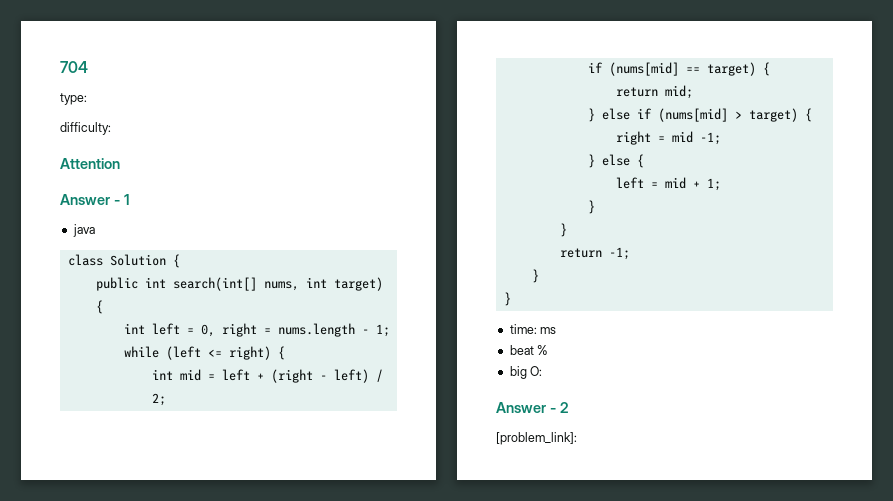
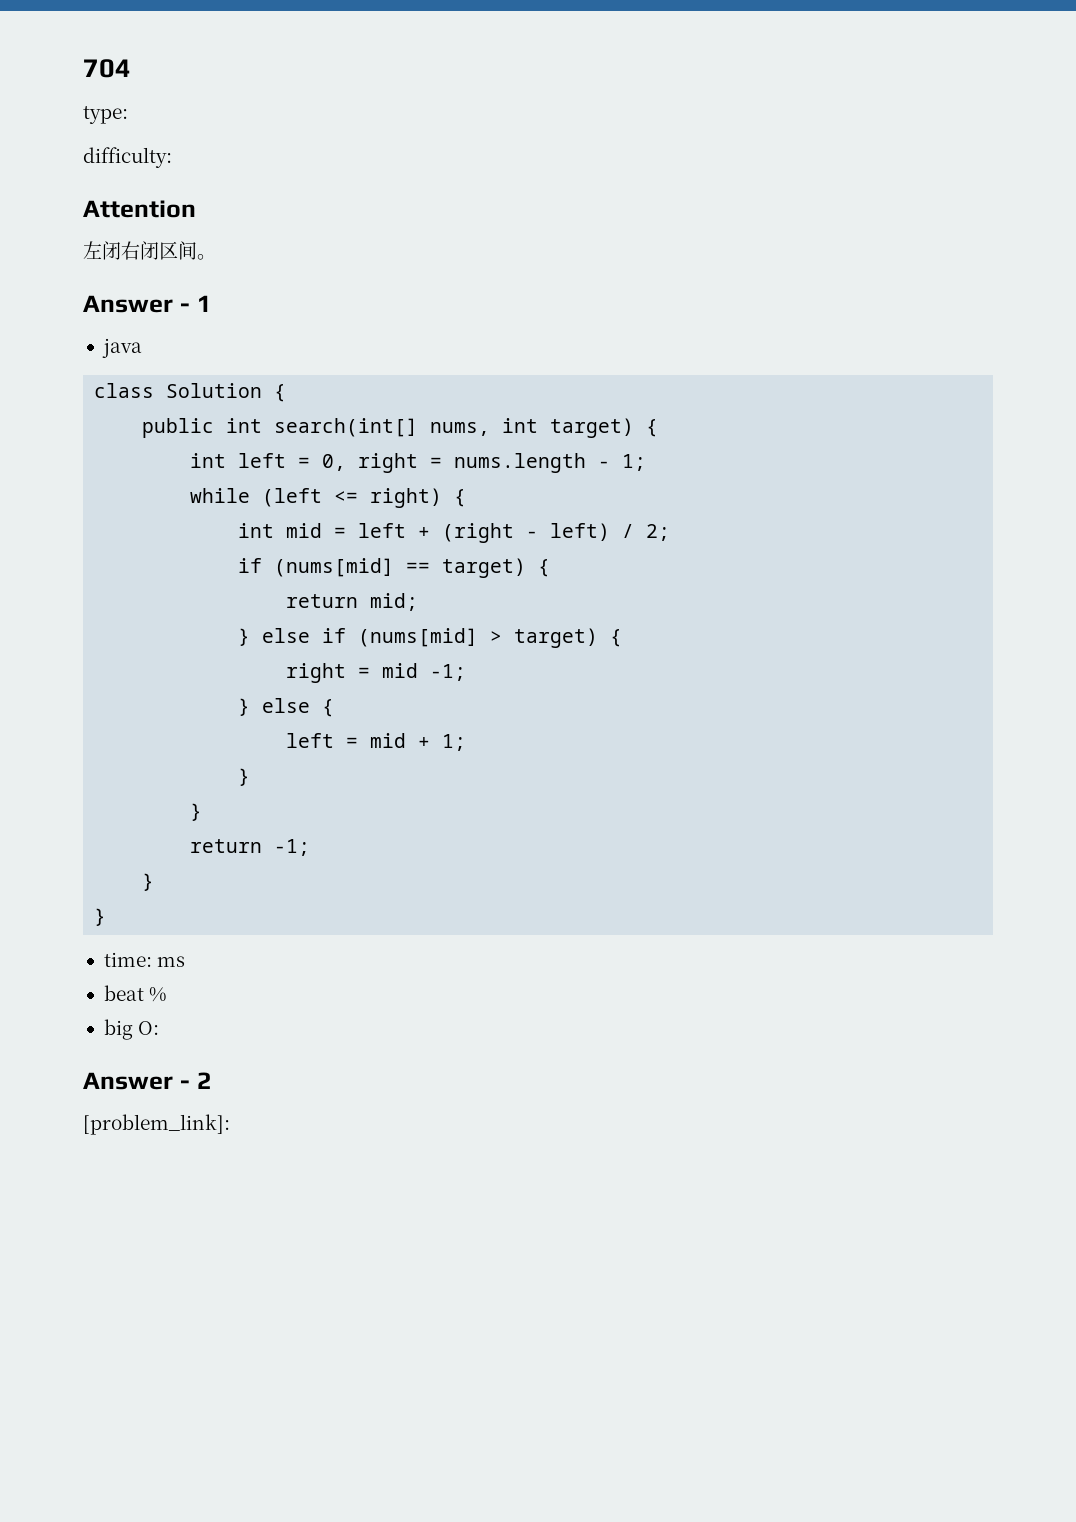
+ 左闭右闭区间。

